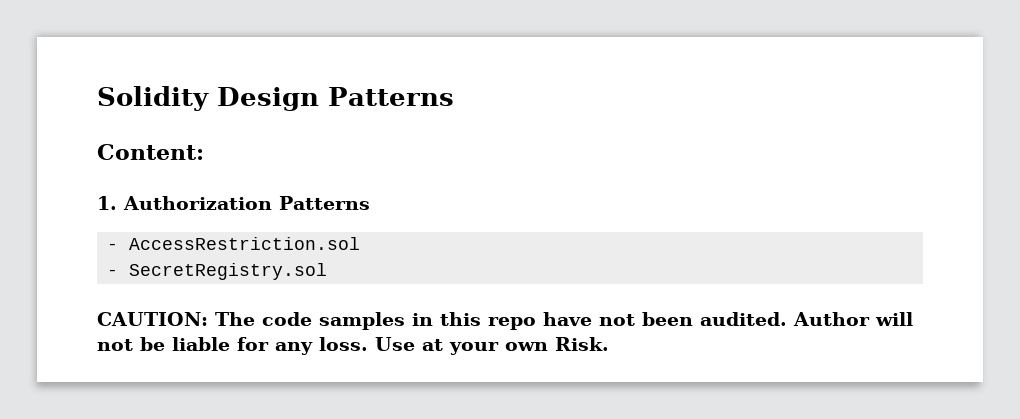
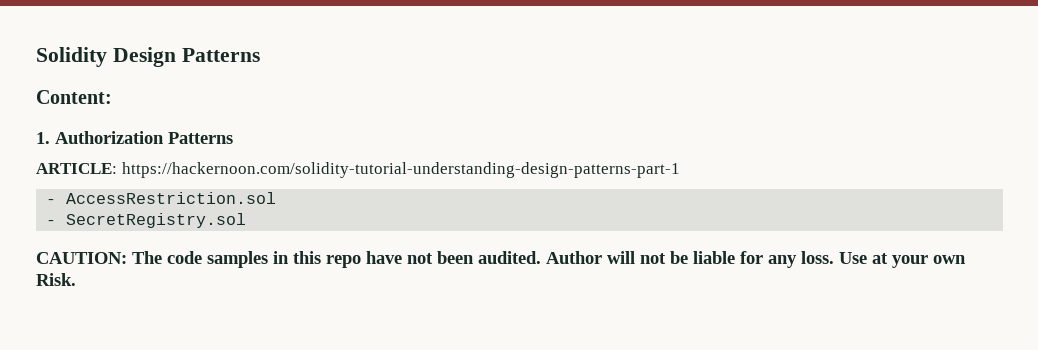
+ ARTICLE: https://hackernoon.com/solidity-tutorial-understanding-design-patterns-part-1

